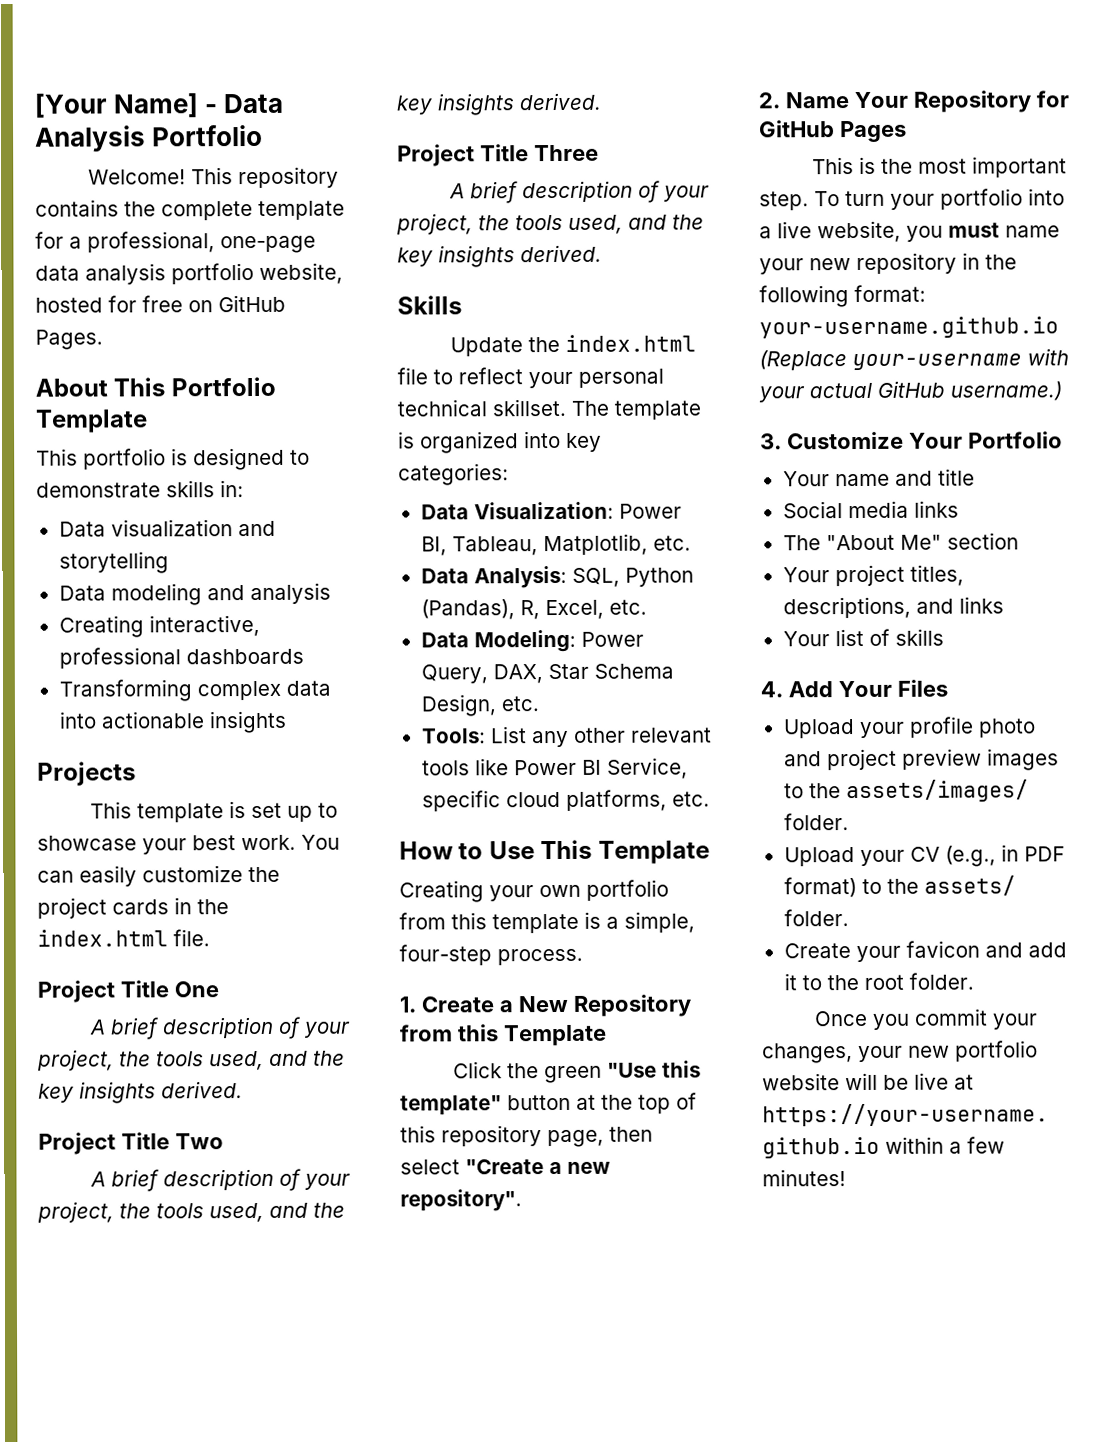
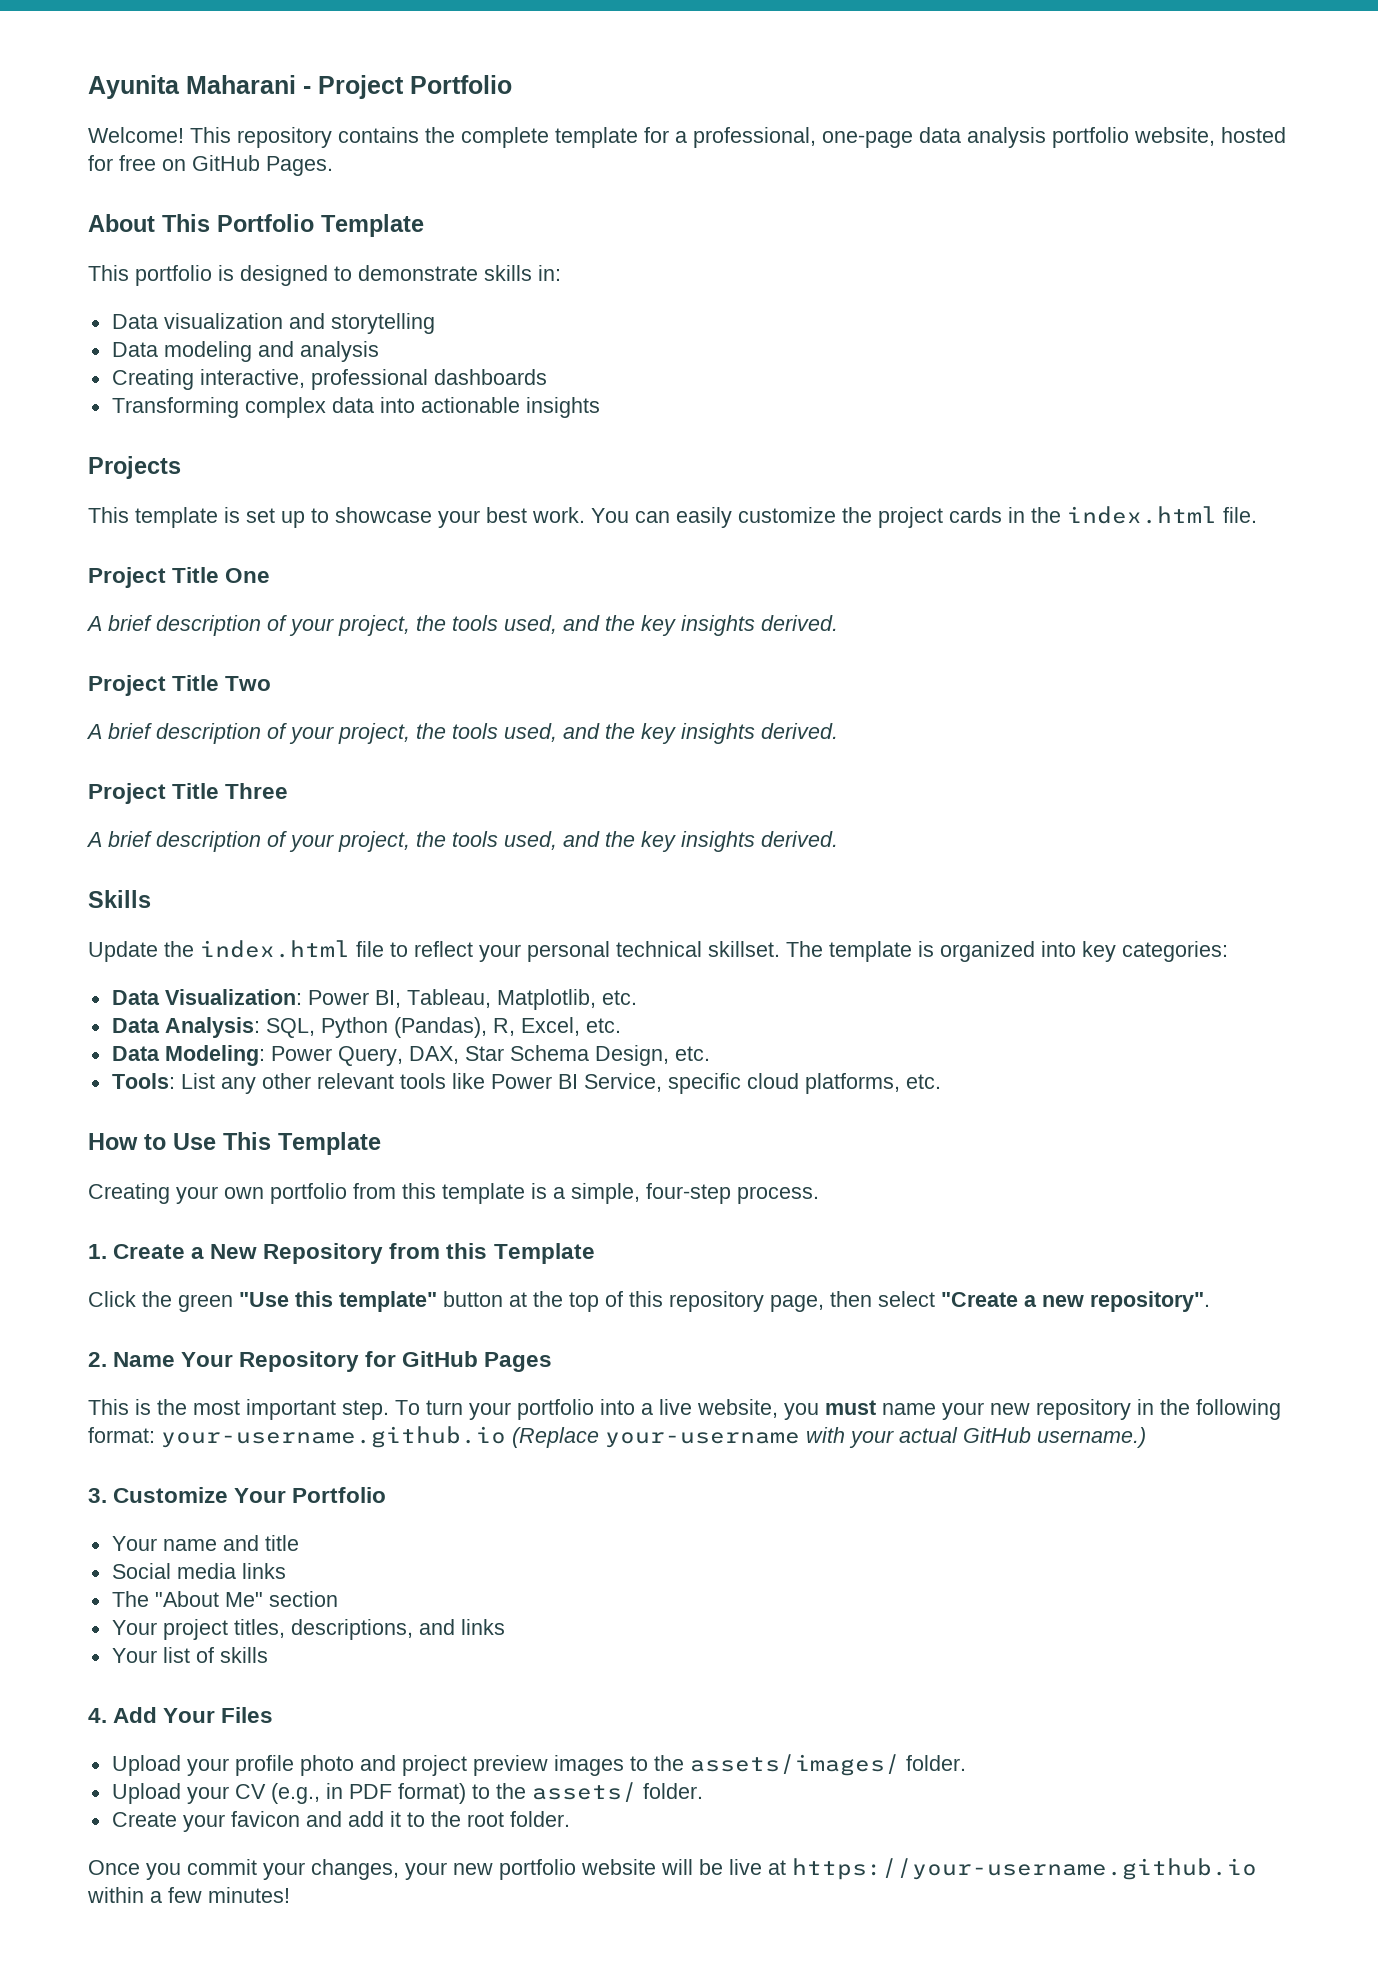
- [Your Name] - Data Analysis Portfolio
+ Ayunita Maharani - Project Portfolio

